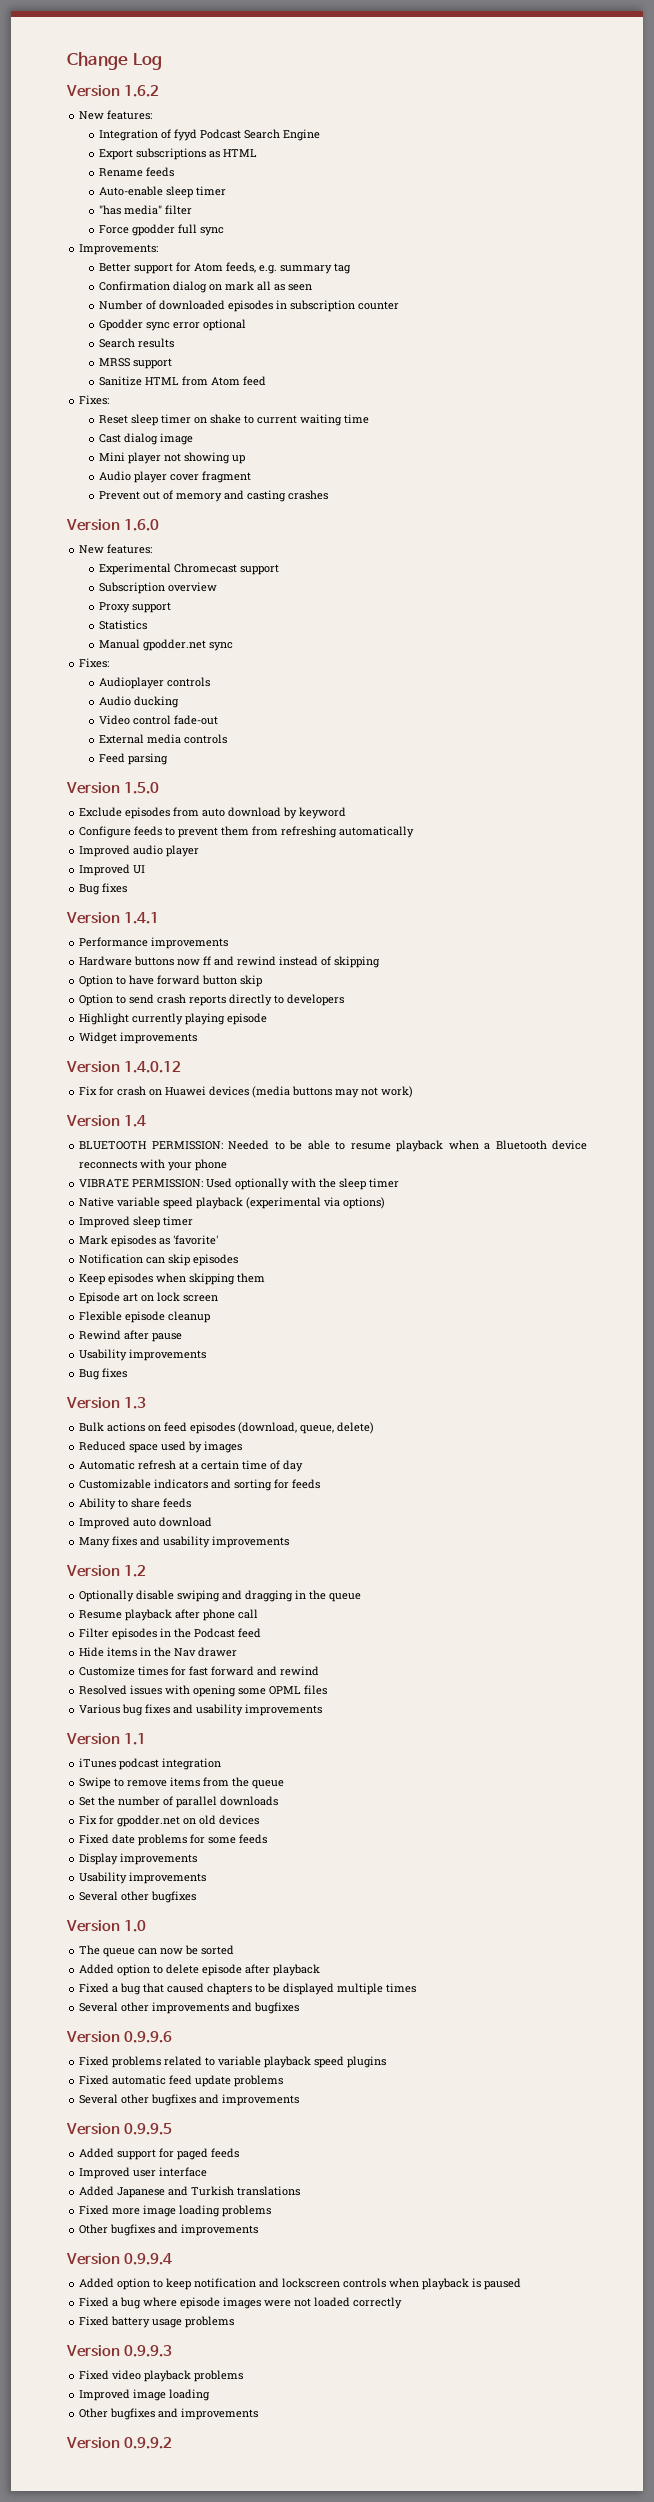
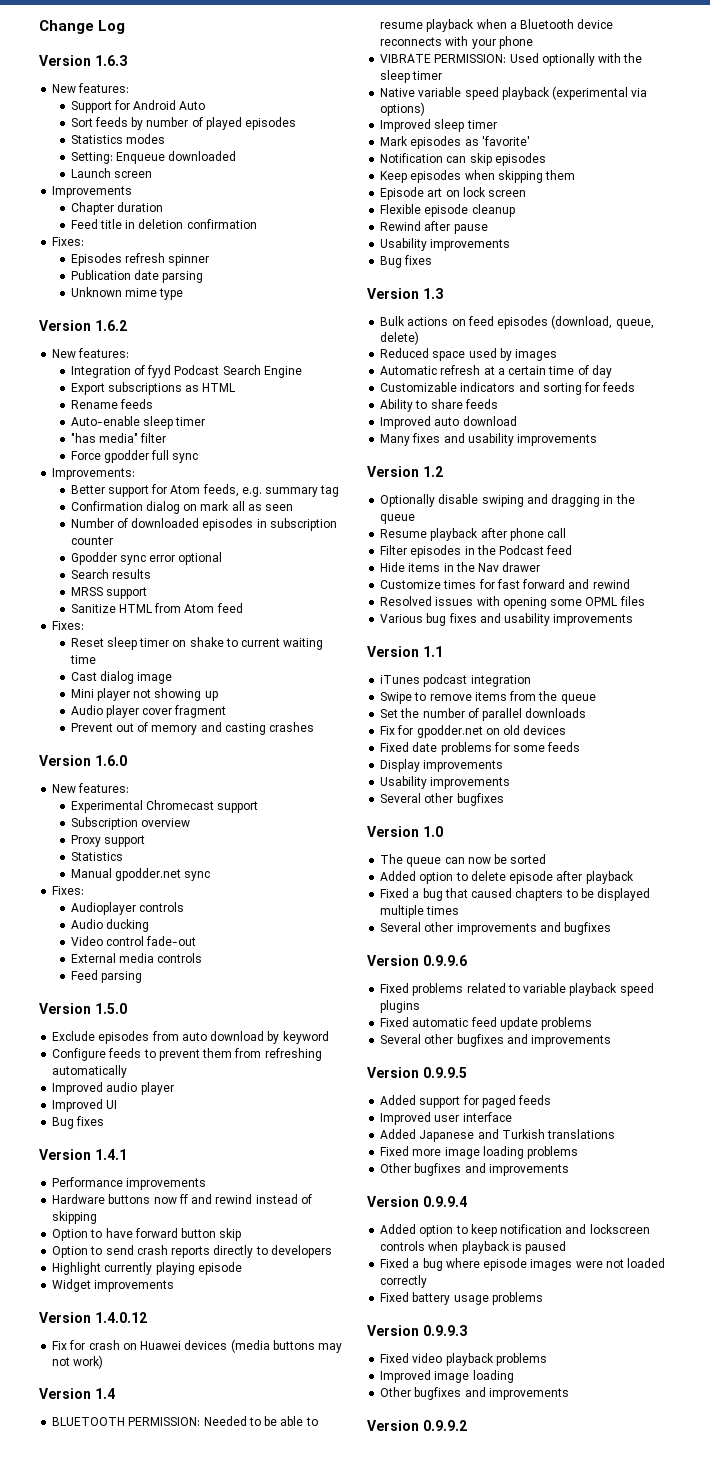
+ Version 1.6.3
+ New features:
+ Support for Android Auto
+ Sort feeds by number of played episodes
+ Statistics modes
+ Setting: Enqueue downloaded
+ Launch screen
+ Improvements
+ Chapter duration
+ Feed title in deletion confirmation
+ Fixes:
+ Episodes refresh spinner
+ Publication date parsing
+ Unknown mime type

